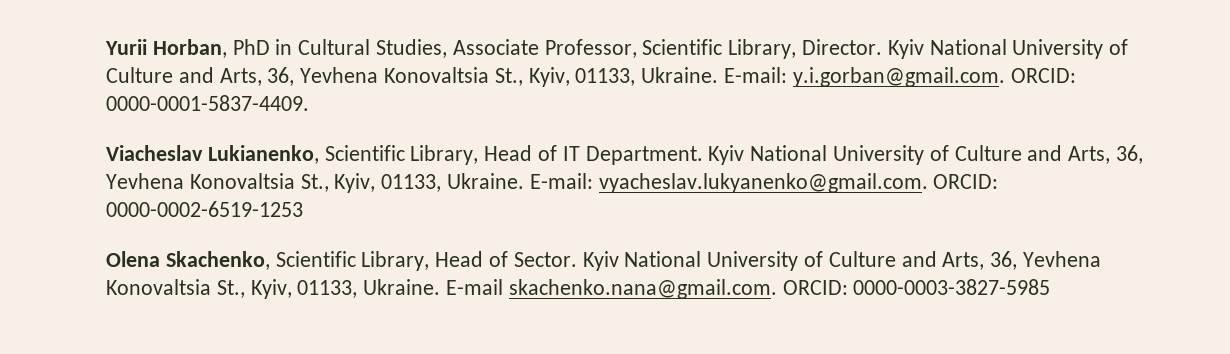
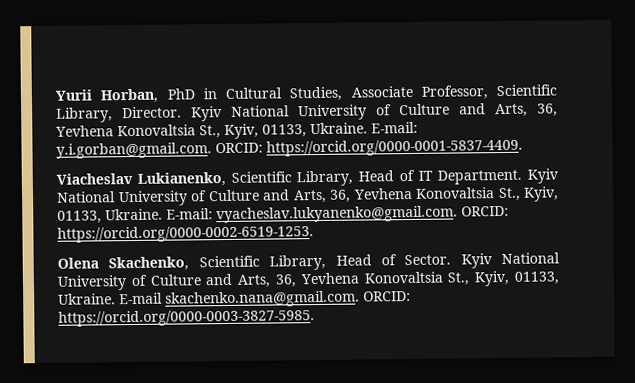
- E-mail: y.i.gorban@gmail.com. ORCID: 0000-0001-5837-4409.
+ E-mail: y.i.gorban@gmail.com. ORCID: https://orcid.org/0000-0001-5837-4409.
- E-mail: vyacheslav.lukyanenko@gmail.com. ORCID: 0000-0002-6519-1253
+ E-mail: vyacheslav.lukyanenko@gmail.com. ORCID: https://orcid.org/0000-0002-6519-1253.
- E-mail skachenko.nana@gmail.com. ORCID: 0000-0003-3827-5985
+ E-mail skachenko.nana@gmail.com. ORCID: https://orcid.org/0000-0003-3827-5985.

